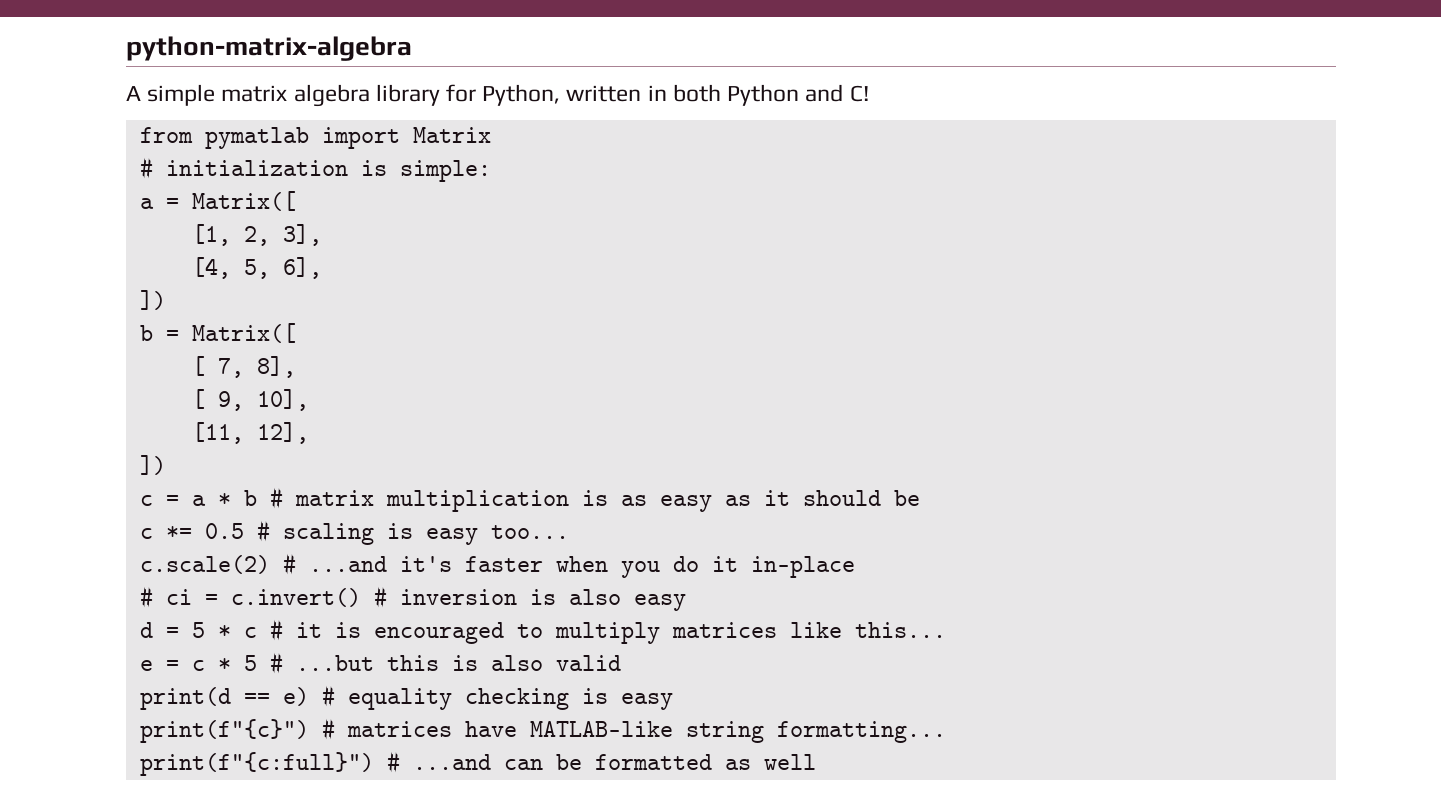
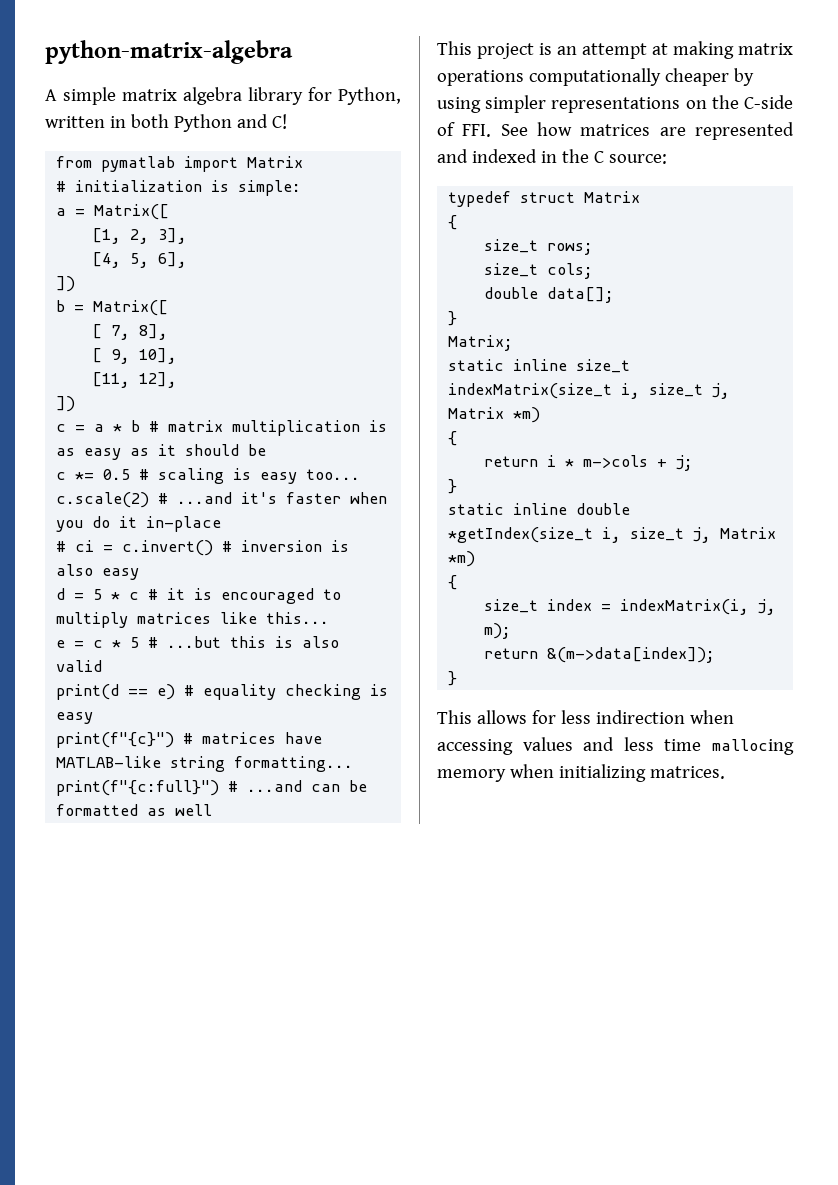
+ This project is an attempt at making matrix operations computationally cheaper by using simpler representations on the C-side of FFI. See how matrices are represented and indexed in the C source:
+ typedef struct Matrix
+ {
+ size_t rows;
+ size_t cols;
+ double data[];
+ }
+ Matrix;
+ static inline size_t indexMatrix(size_t i, size_t j, Matrix *m)
+ {
+ return i * m->cols + j;
+ }
+ static inline double *getIndex(size_t i, size_t j, Matrix *m)
+ {
+ size_t index = indexMatrix(i, j, m);
+ return &(m->data[index]);
+ }
+ This allows for less indirection when accessing values and less time mallocing memory when initializing matrices.

